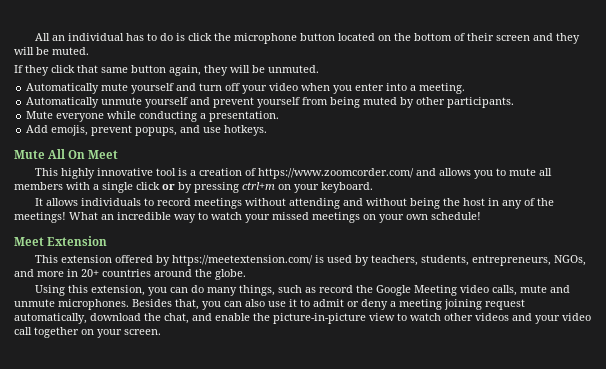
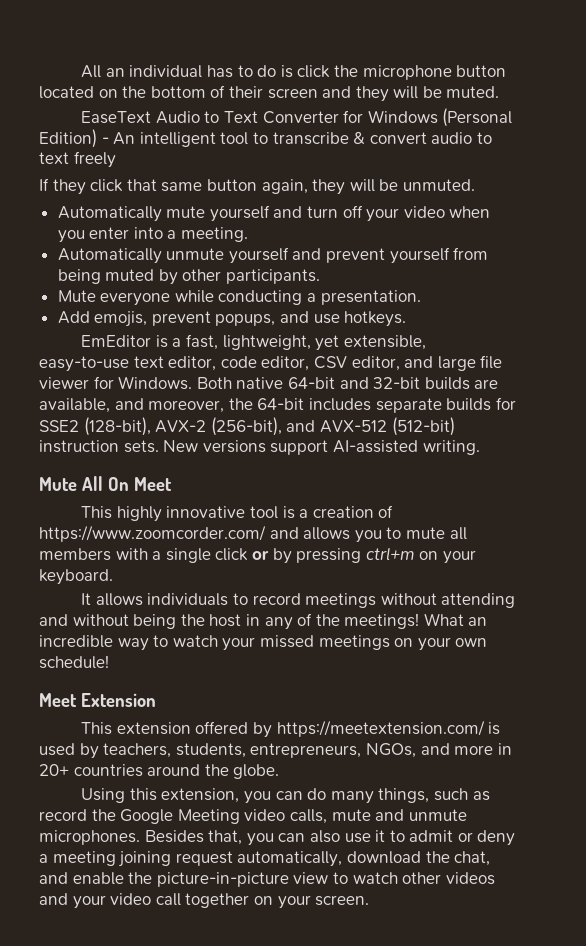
+ EaseText Audio to Text Converter for Windows (Personal Edition) - An intelligent tool to transcribe & convert audio to text freely
+ EmEditor is a fast, lightweight, yet extensible, easy-to-use text editor, code editor, CSV editor, and large file viewer for Windows. Both native 64-bit and 32-bit builds are available, and moreover, the 64-bit includes separate builds for SSE2 (128-bit), AVX-2 (256-bit), and AVX-512 (512-bit) instruction sets. New versions support AI-assisted writing.

